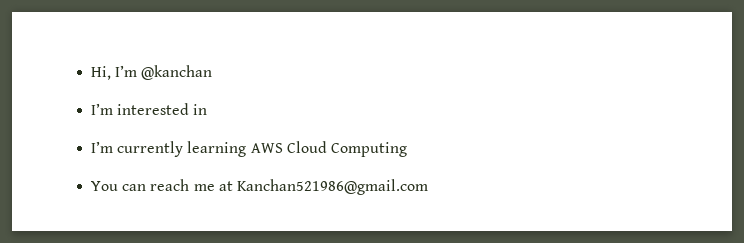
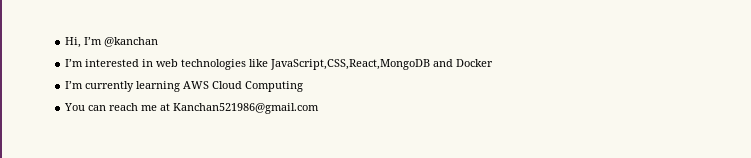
- I’m interested in
+ I’m interested in web technologies like JavaScript,CSS,React,MongoDB and Docker

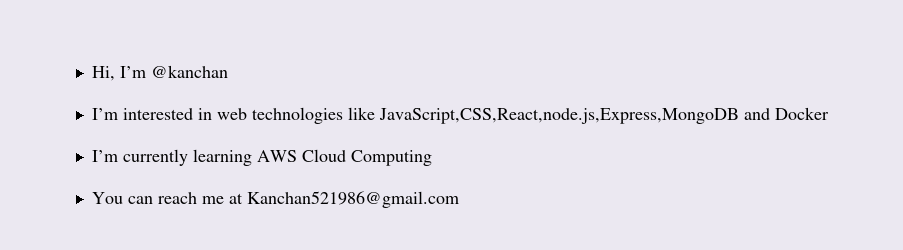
- I’m interested in web technologies like JavaScript,CSS,React,MongoDB and Docker
+ I’m interested in web technologies like JavaScript,CSS,React,node.js,Express,MongoDB and Docker

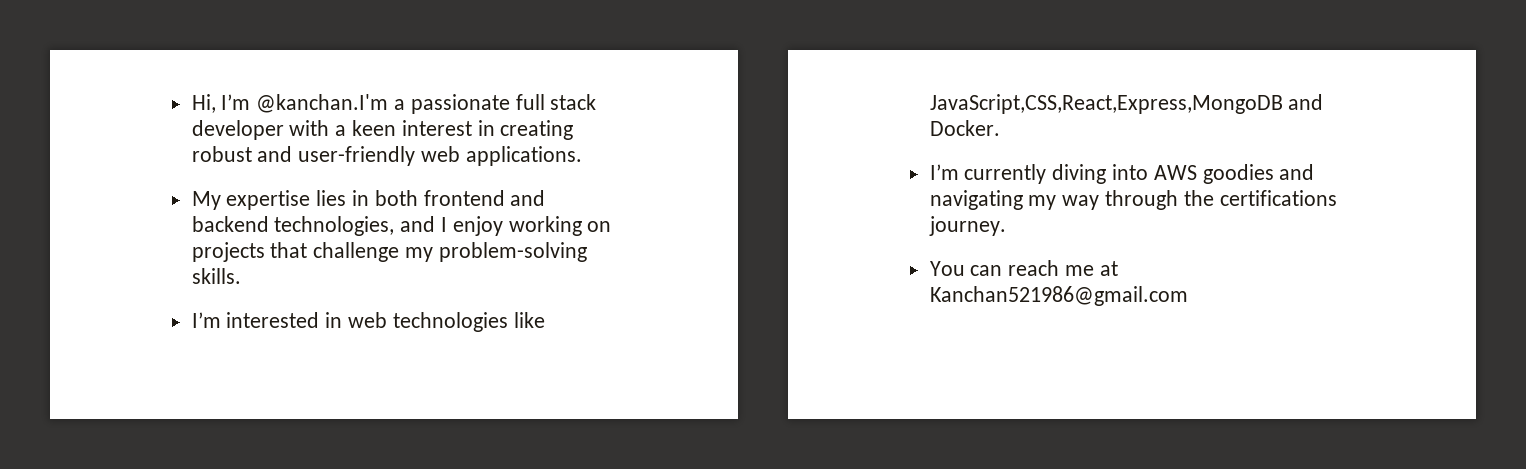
- Hi, I’m @kanchan
+ Hi, I’m @kanchan.I'm a passionate full stack developer with a keen interest in creating robust and user-friendly web applications.
+ My expertise lies in both frontend and backend technologies, and I enjoy working on projects that challenge my problem-solving skills.
- I’m interested in web technologies like JavaScript,CSS,React,node.js,Express,MongoDB and Docker
+ I’m interested in web technologies like JavaScript,CSS,React,Express,MongoDB and Docker.
- I’m currently learning AWS Cloud Computing
+ I’m currently diving into AWS goodies and navigating my way through the certifications journey.

